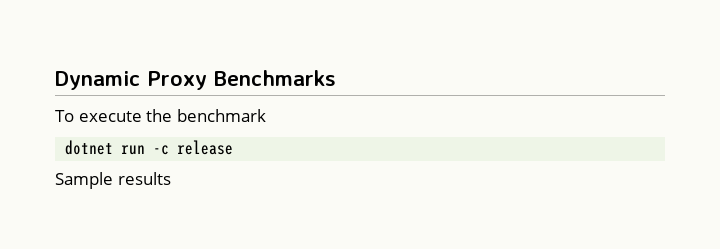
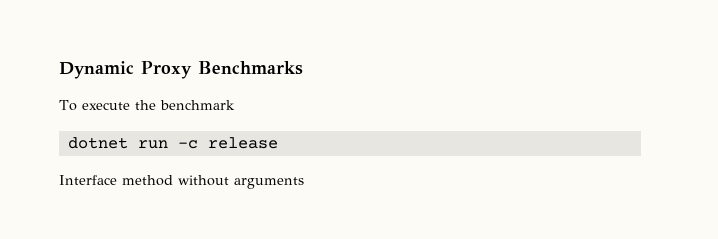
- Sample results
+ Interface method without arguments

